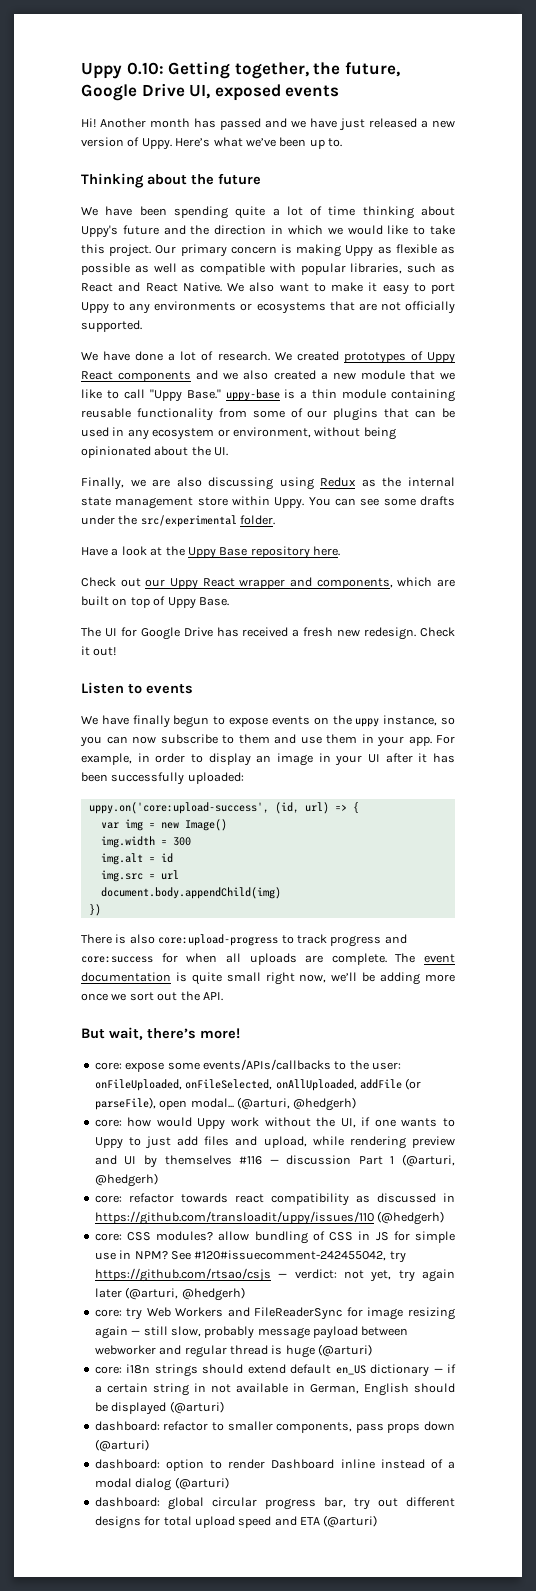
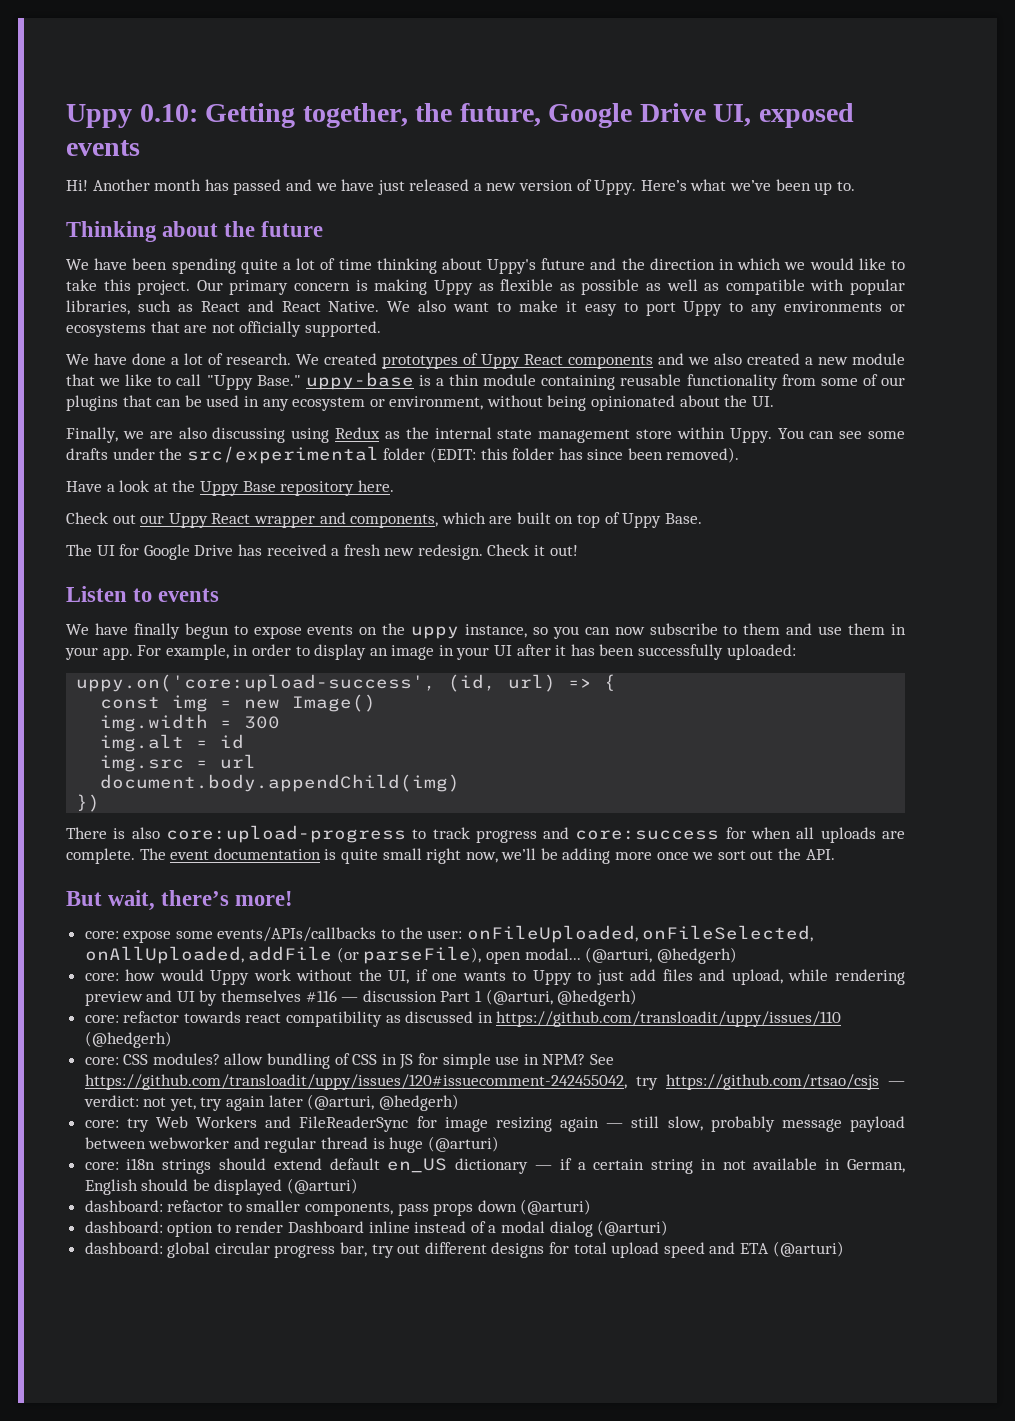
- You can see some drafts under the src/experimental folder.
+ You can see some drafts under the src/experimental folder (EDIT: this folder has since been removed).
- var img = new Image()
+ const img = new Image()
- See #120#issuecomment-242455042, try https://github.com/rtsao/csjs — verdict: not yet, try again later (@arturi, @hedgerh)
+ See https://github.com/transloadit/uppy/issues/120#issuecomment-242455042, try https://github.com/rtsao/csjs — verdict: not yet, try again later (@arturi, @hedgerh)

